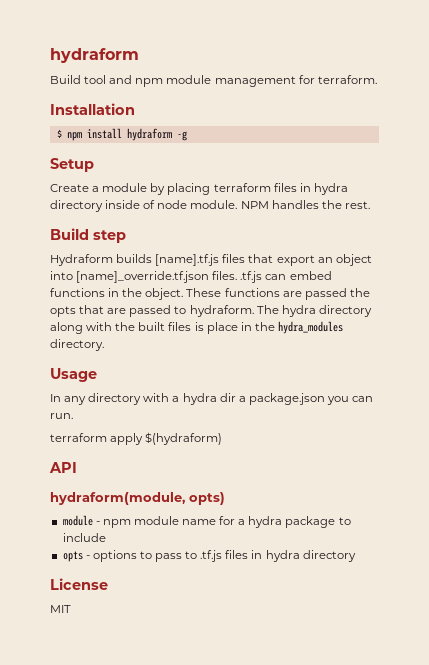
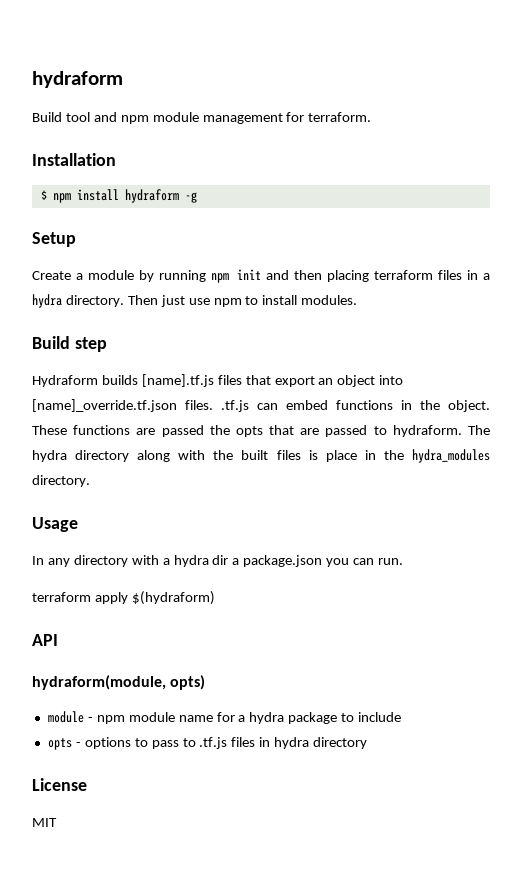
- Create a module by placing terraform files in hydra directory inside of node module. NPM handles the rest.
+ Create a module by running npm init and then placing terraform files in a hydra directory. Then just use npm to install modules.

